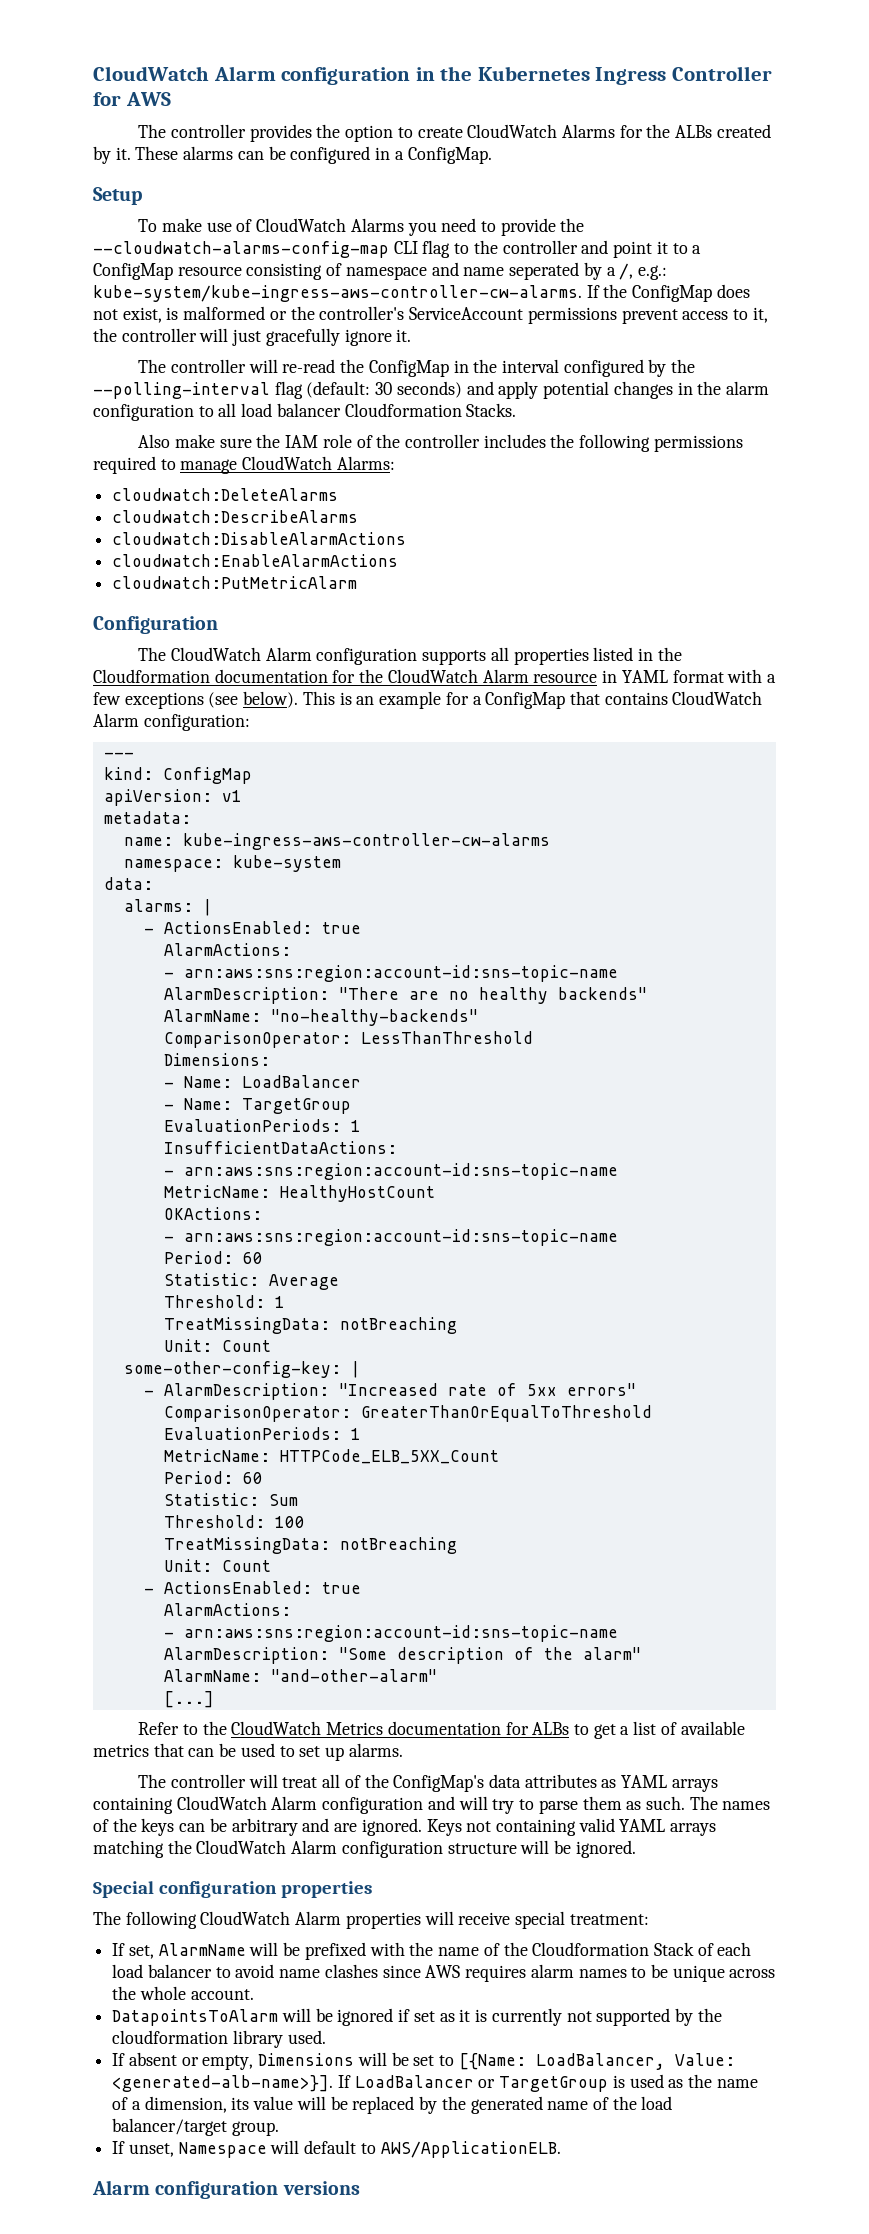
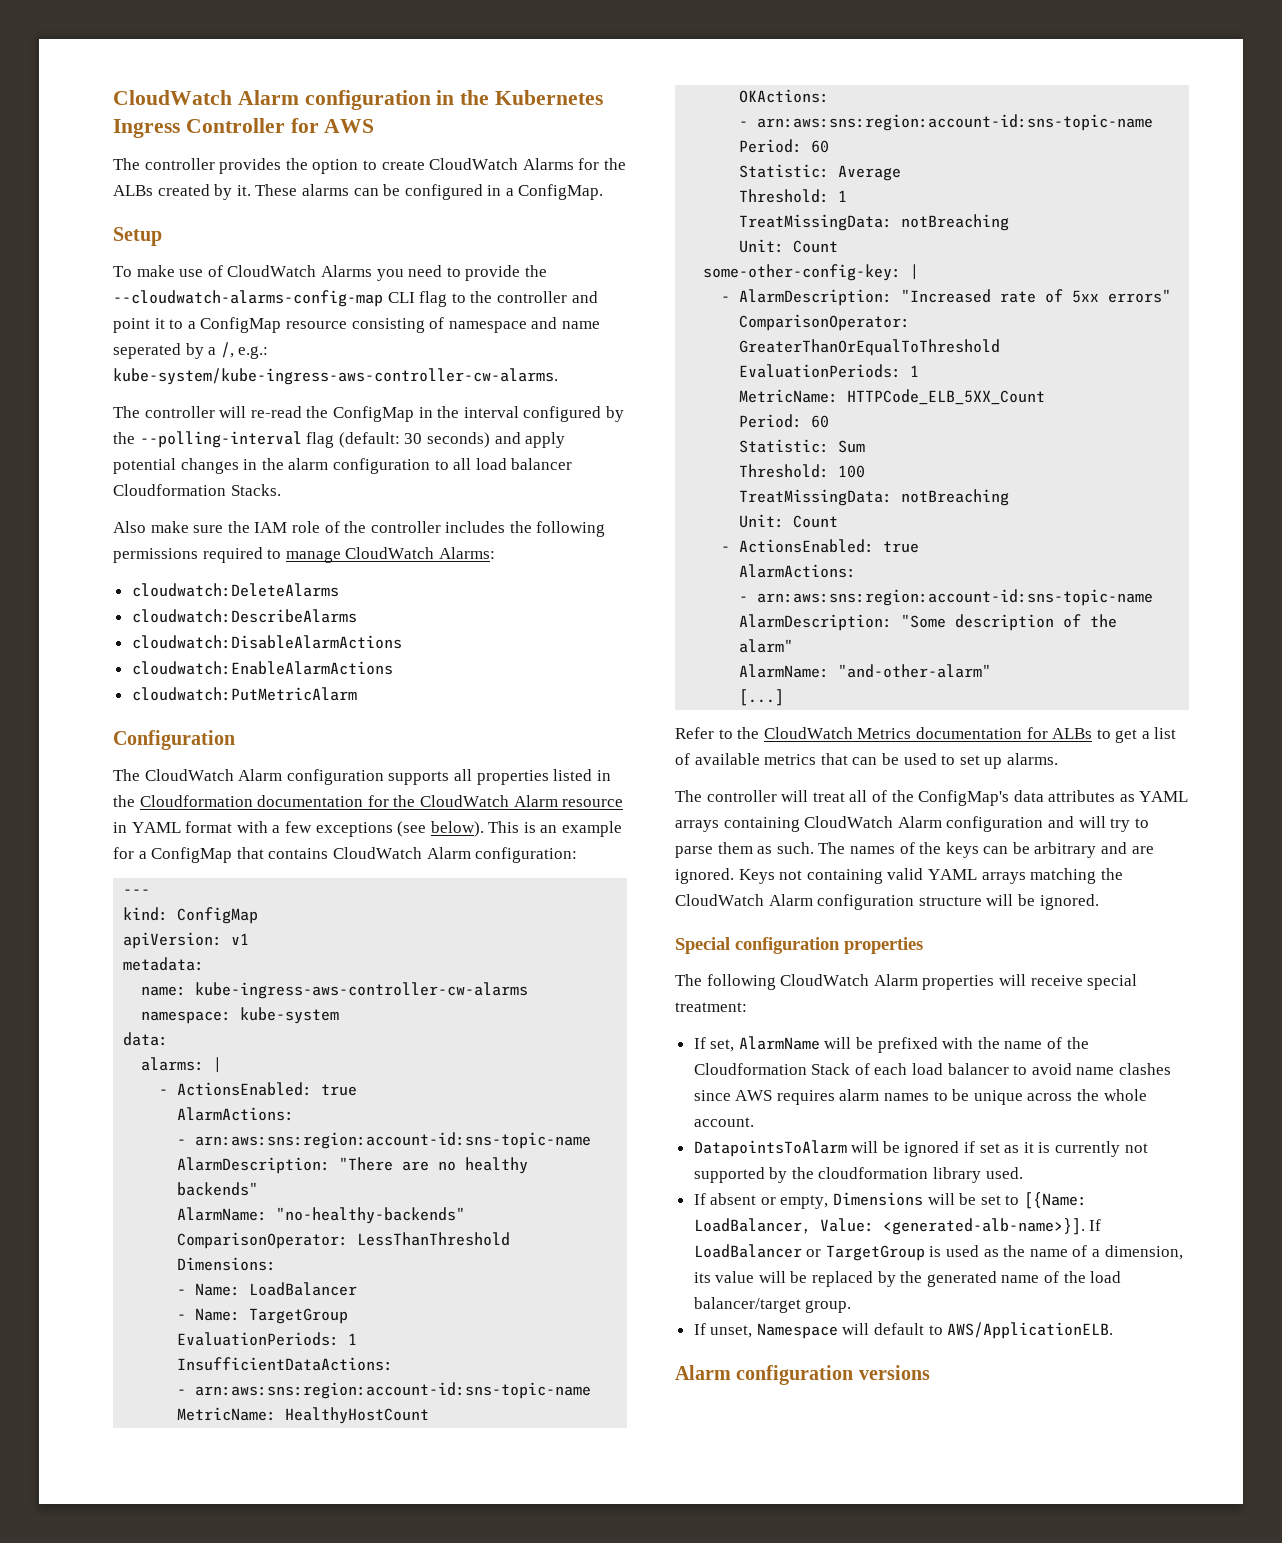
- If the ConfigMap does not exist, is malformed or the controller's ServiceAccount permissions prevent access to it, the controller will just gracefully ignore it.

